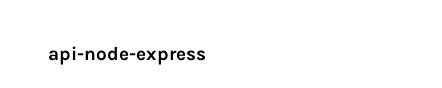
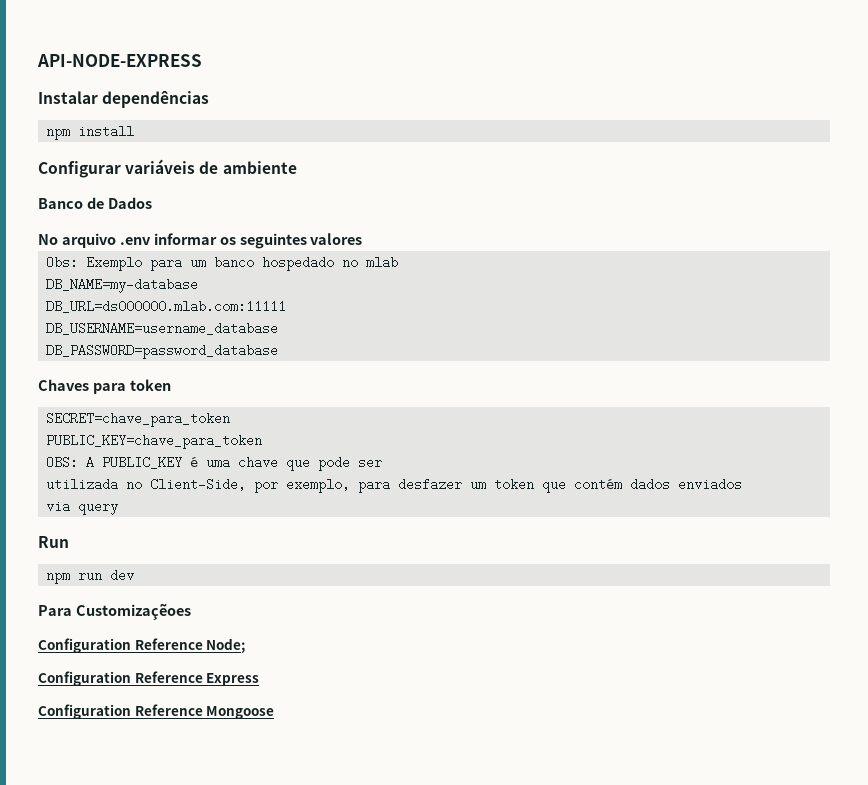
- api-node-express
+ API-NODE-EXPRESS
+ Instalar dependências
+ npm install
+ Configurar variáveis de ambiente
+ Banco de Dados
+ No arquivo .env informar os seguintes valores
+ Obs: Exemplo para um banco hospedado no mlab
+ DB_NAME=my-database
+ DB_URL=ds000000.mlab.com:11111
+ DB_USERNAME=username_database
+ DB_PASSWORD=password_database
+ Chaves para token
+ SECRET=chave_para_token
+ PUBLIC_KEY=chave_para_token
+ OBS: A PUBLIC_KEY é uma chave que pode ser
+ utilizada no Client-Side, por exemplo, para desfazer um token que contém dados enviados
+ via query
+ Run
+ npm run dev
+ Para Customizaçẽoes
+ Configuration Reference Node;
+ Configuration Reference Express
+ Configuration Reference Mongoose

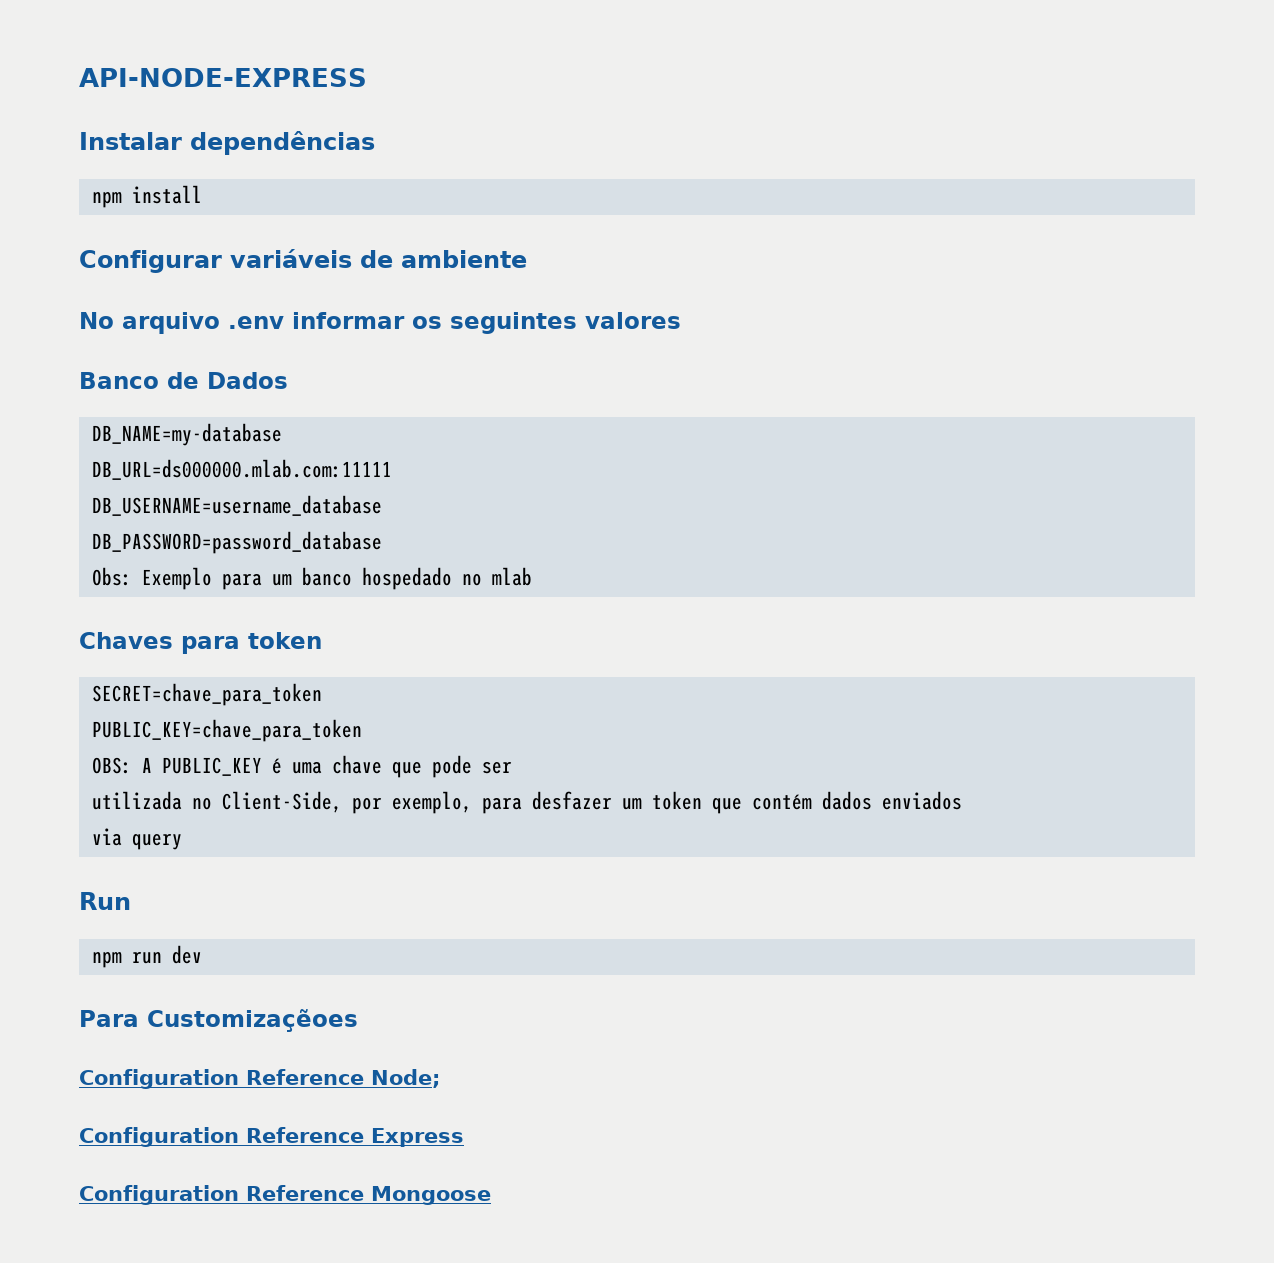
- Banco de Dados
+ Banco de Dados
+ DB_NAME=my-database
+ DB_URL=ds000000.mlab.com:11111
+ DB_USERNAME=username_database
+ DB_PASSWORD=password_database
- DB_NAME=my-database
- DB_URL=ds000000.mlab.com:11111
- DB_USERNAME=username_database
- DB_PASSWORD=password_database

